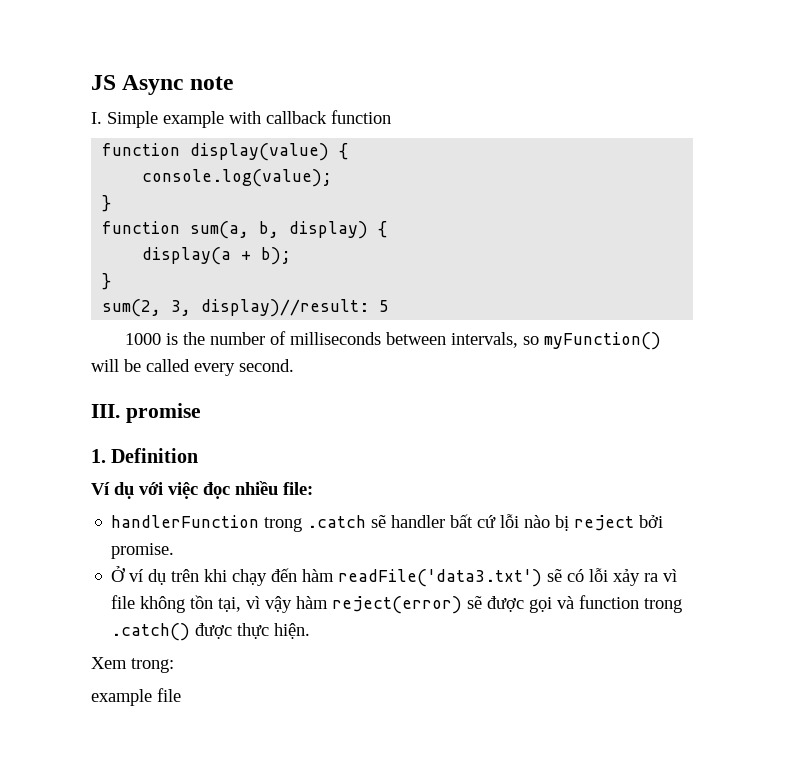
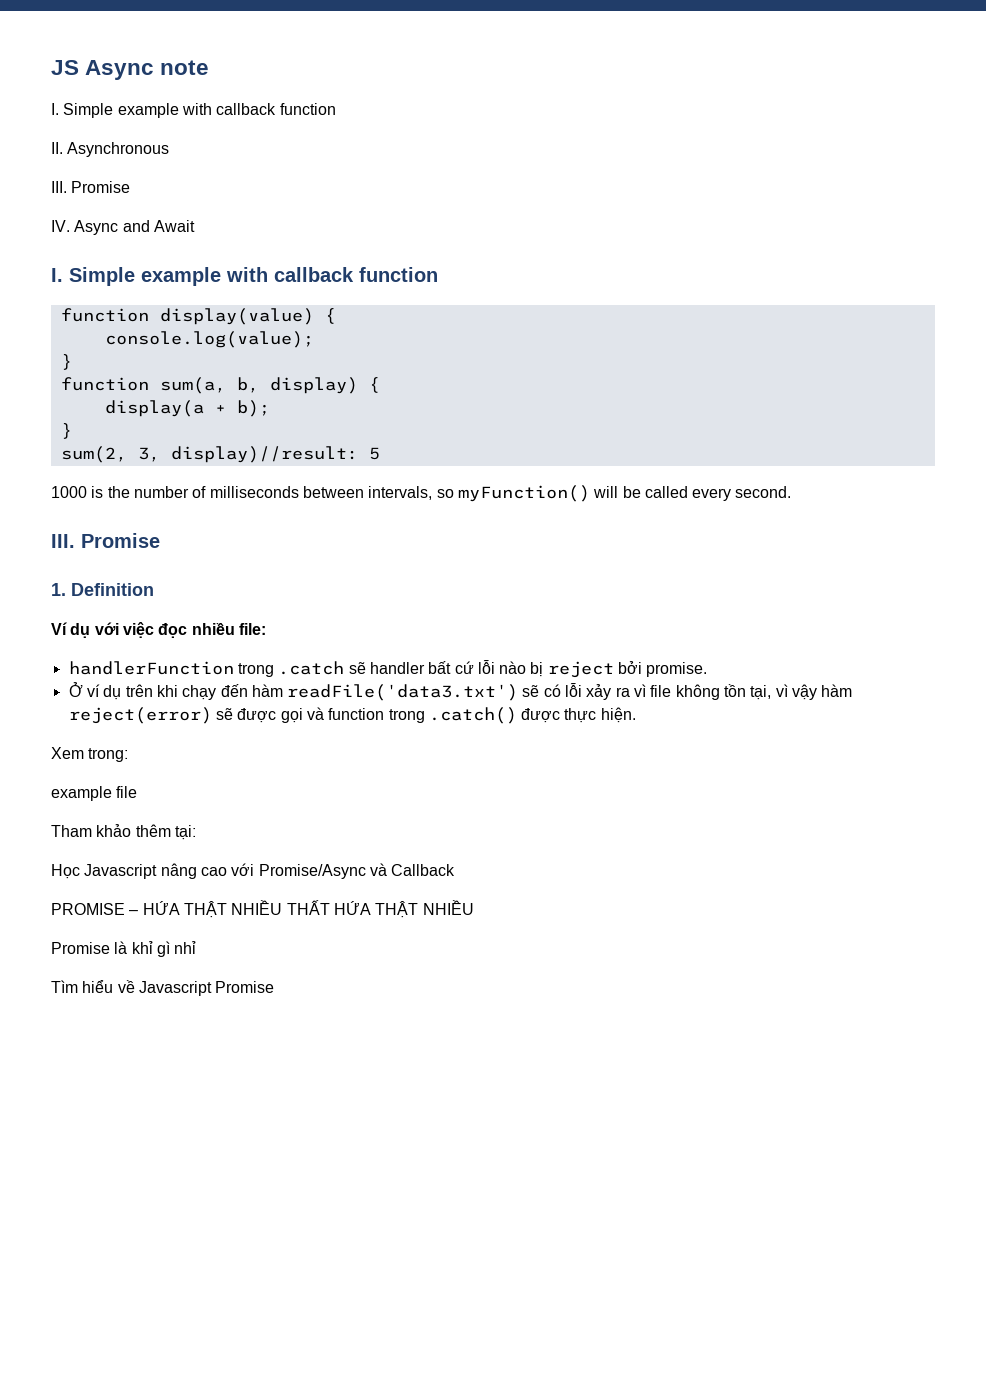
+ II. Asynchronous
+ III. Promise
+ IV. Async and Await
+ I. Simple example with callback function
  1000 is the number of milliseconds between intervals, so myFunction() will be called every second.
- III. promise
+ III. Promise
+ Tham khảo thêm tại:
+ Học Javascript nâng cao với Promise/Async và Callback
+ PROMISE – HỨA THẬT NHIỀU THẤT HỨA THẬT NHIỀU
+ Promise là khỉ gì nhỉ
+ Tìm hiểu về Javascript Promise

